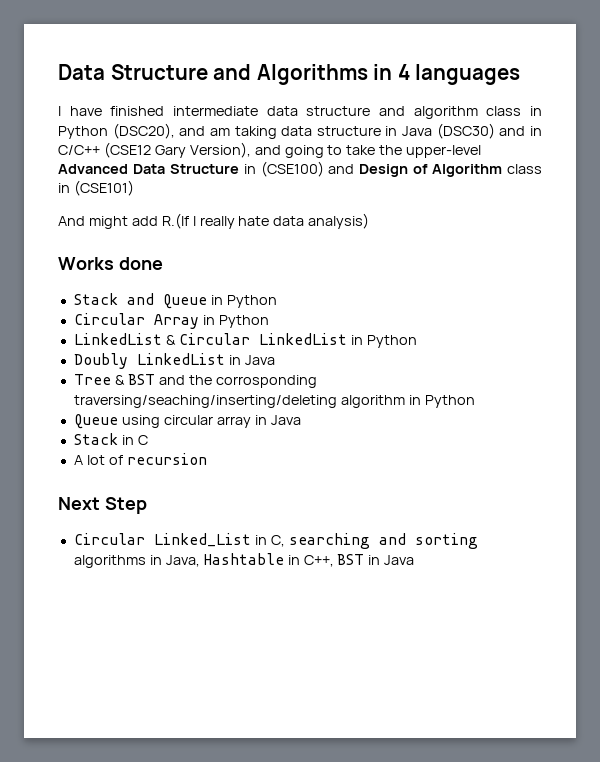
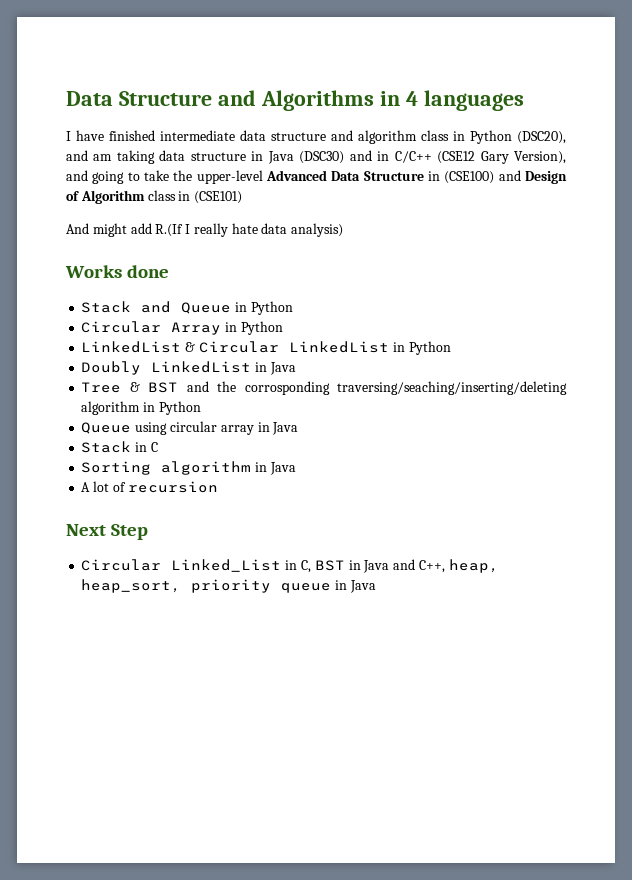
+ Sorting algorithm in Java
- Circular Linked_List in C, searching and sorting algorithms in Java, Hashtable in C++, BST in Java
+ Circular Linked_List in C, BST in Java and C++, heap, heap_sort, priority queue in Java

